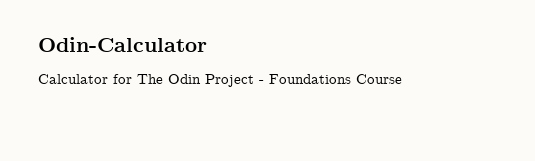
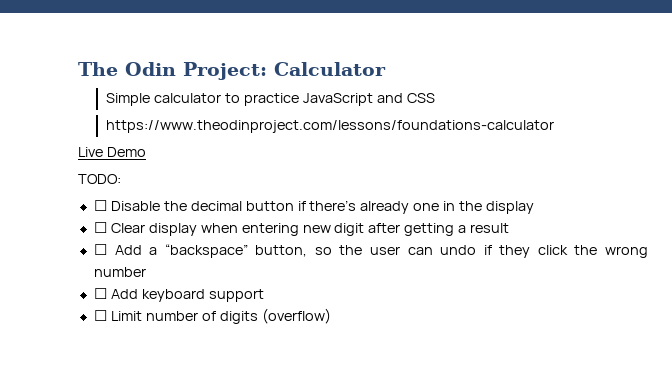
- Odin-Calculator
- Calculator for The Odin Project - Foundations Course
+ The Odin Project: Calculator
+ Simple calculator to practice JavaScript and CSS
+ https://www.theodinproject.com/lessons/foundations-calculator
+ Live Demo
+ TODO:
+ ☐ Disable the decimal button if there’s already one in the display
+ ☐ Clear display when entering new digit after getting a result
+ ☐ Add a “backspace” button, so the user can undo if they click the wrong number
+ ☐ Add keyboard support
+ ☐ Limit number of digits (overflow)

